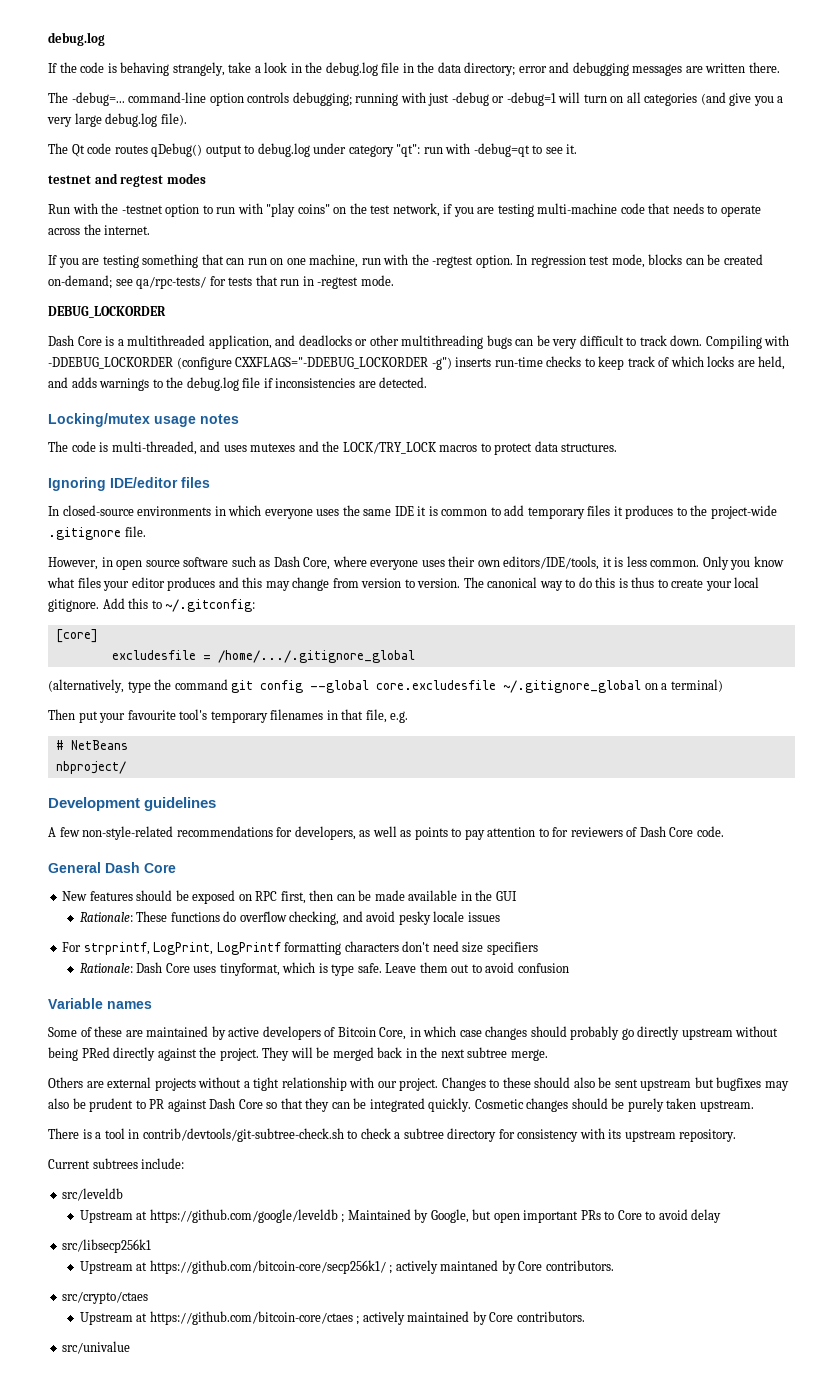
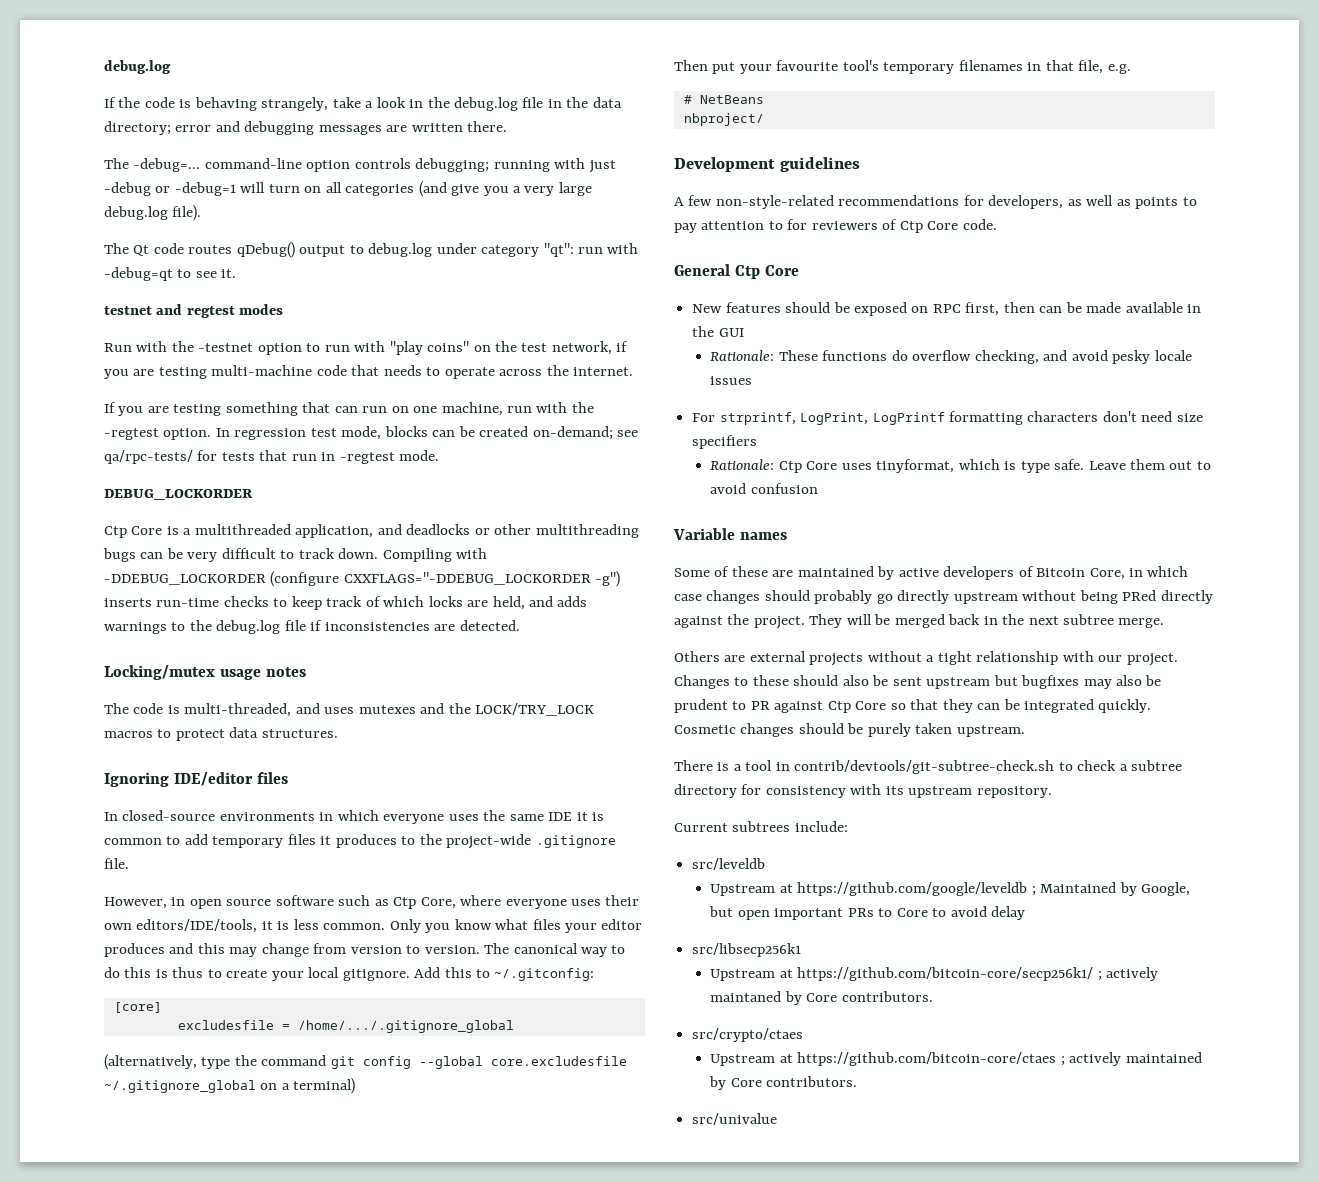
- Dash Core is a multithreaded application, and deadlocks or other multithreading bugs can be very difficult to track down.
+ Ctp Core is a multithreaded application, and deadlocks or other multithreading bugs can be very difficult to track down.
- However, in open source software such as Dash Core, where everyone uses their own editors/IDE/tools, it is less common.
+ However, in open source software such as Ctp Core, where everyone uses their own editors/IDE/tools, it is less common.
- A few non-style-related recommendations for developers, as well as points to pay attention to for reviewers of Dash Core code.
+ A few non-style-related recommendations for developers, as well as points to pay attention to for reviewers of Ctp Core code.
- General Dash Core
+ General Ctp Core
- Rationale: Dash Core uses tinyformat, which is type safe.
+ Rationale: Ctp Core uses tinyformat, which is type safe.
- Changes to these should also be sent upstream but bugfixes may also be prudent to PR against Dash Core so that they can be integrated quickly.
+ Changes to these should also be sent upstream but bugfixes may also be prudent to PR against Ctp Core so that they can be integrated quickly.

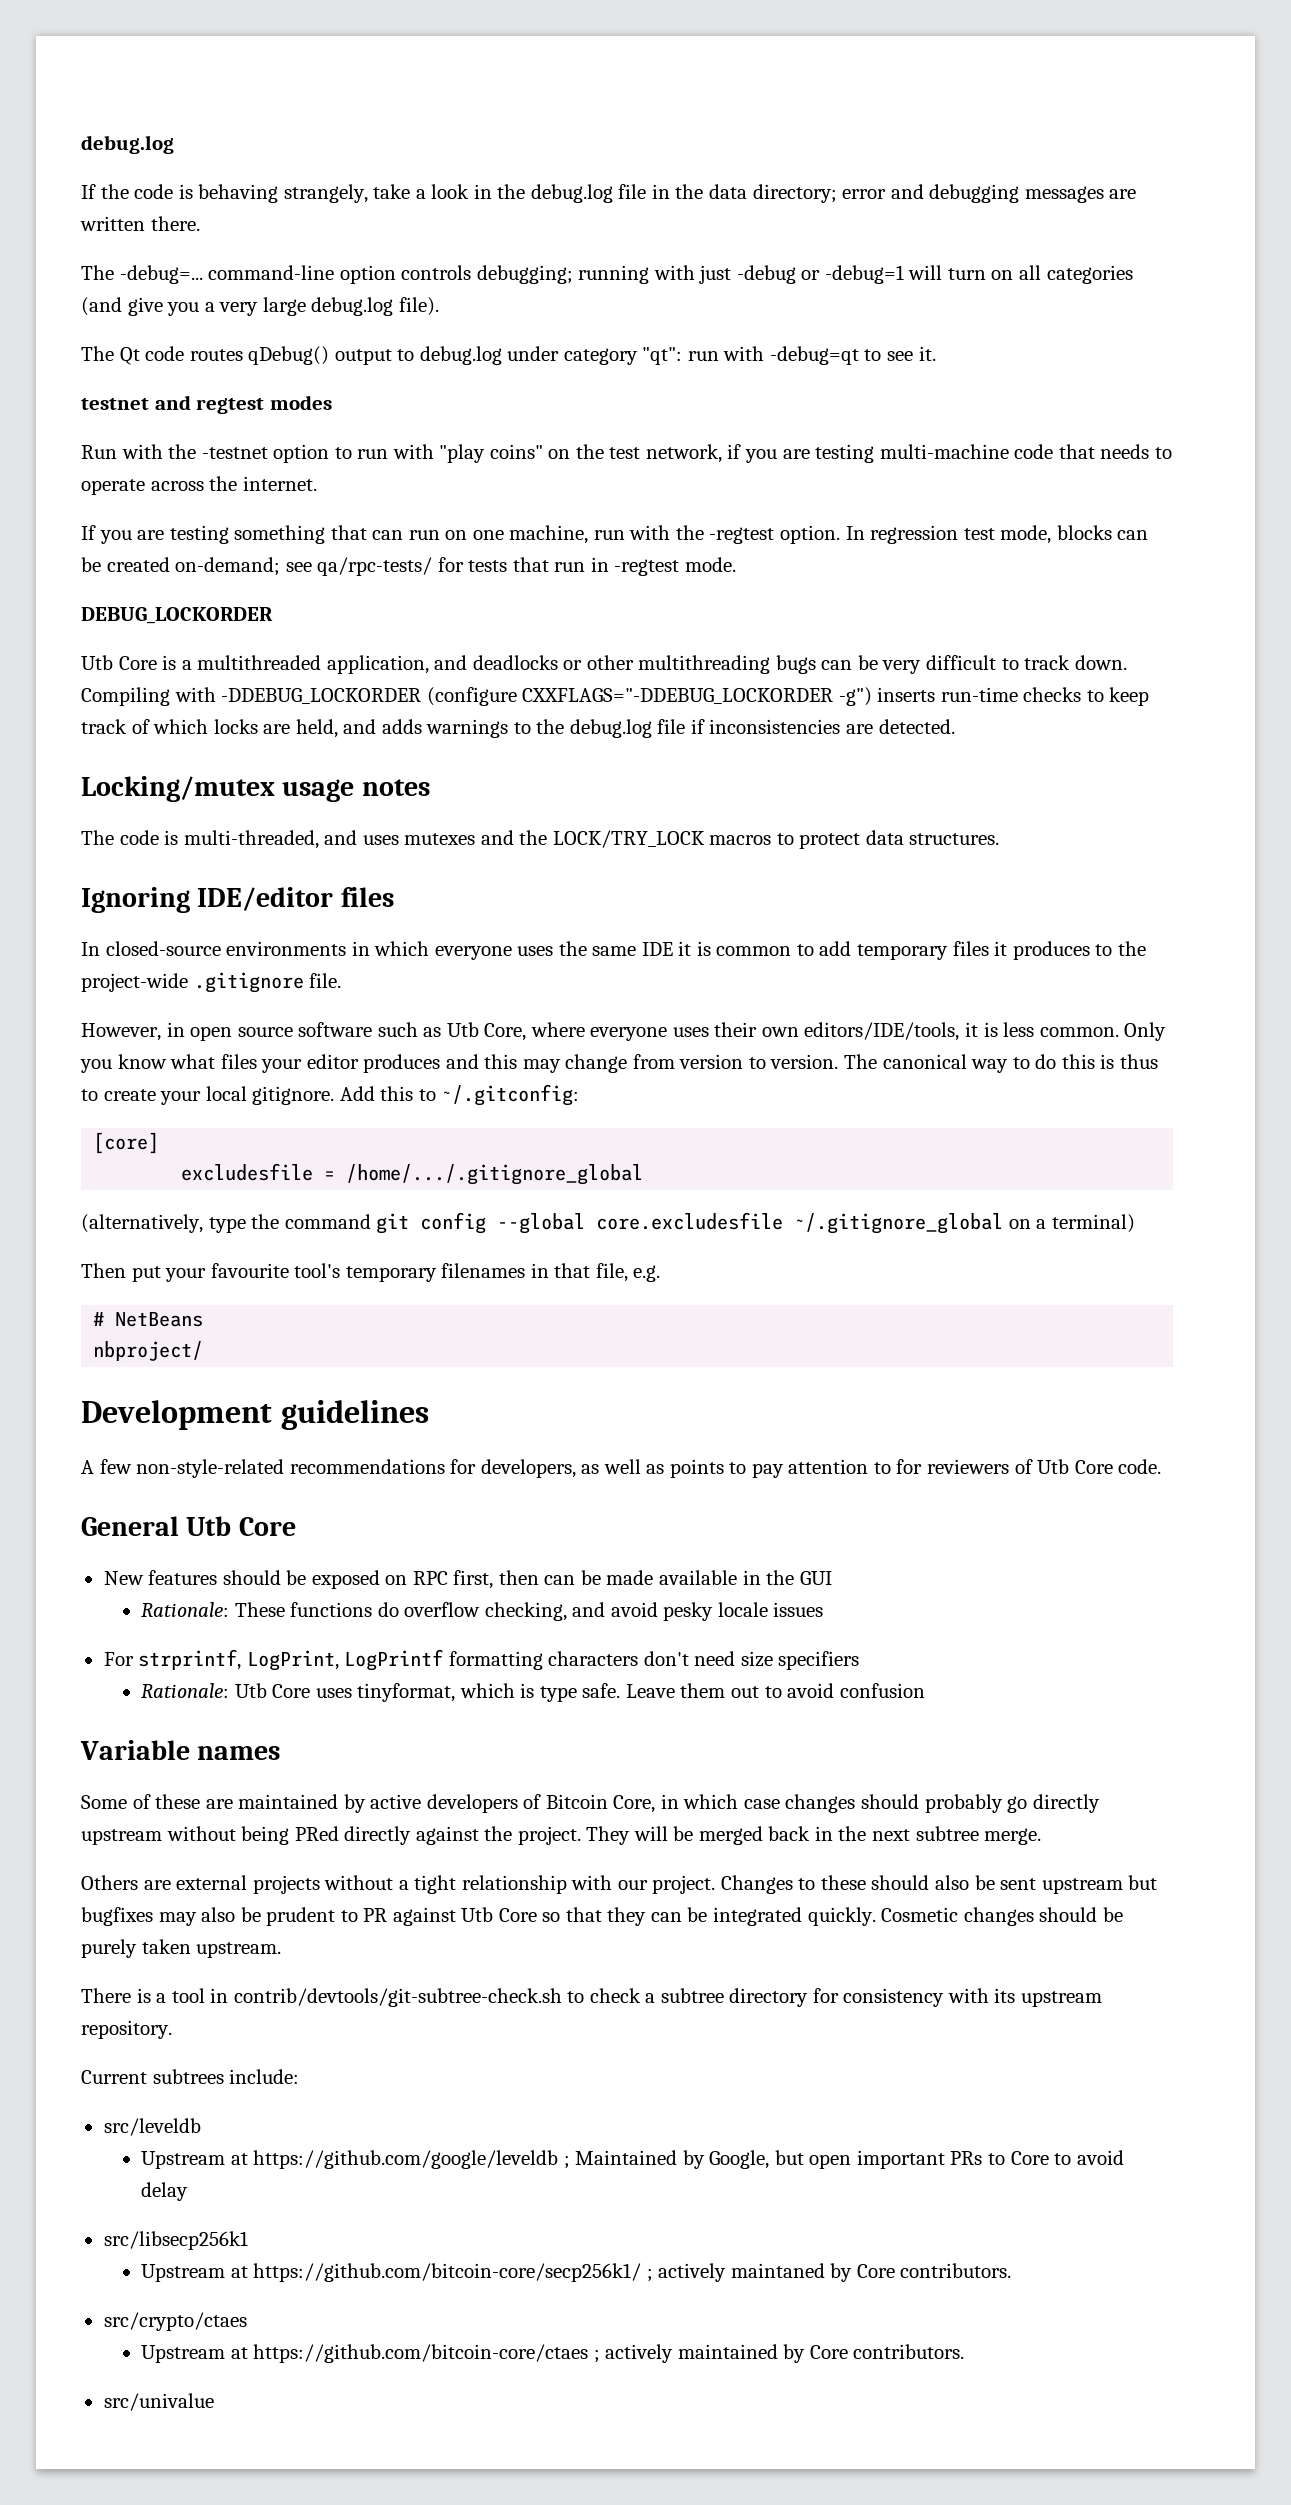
- Ctp Core is a multithreaded application, and deadlocks or other multithreading bugs can be very difficult to track down.
+ Utb Core is a multithreaded application, and deadlocks or other multithreading bugs can be very difficult to track down.
- However, in open source software such as Ctp Core, where everyone uses their own editors/IDE/tools, it is less common.
+ However, in open source software such as Utb Core, where everyone uses their own editors/IDE/tools, it is less common.
- A few non-style-related recommendations for developers, as well as points to pay attention to for reviewers of Ctp Core code.
+ A few non-style-related recommendations for developers, as well as points to pay attention to for reviewers of Utb Core code.
- General Ctp Core
+ General Utb Core
- Rationale: Ctp Core uses tinyformat, which is type safe.
+ Rationale: Utb Core uses tinyformat, which is type safe.
- Changes to these should also be sent upstream but bugfixes may also be prudent to PR against Ctp Core so that they can be integrated quickly.
+ Changes to these should also be sent upstream but bugfixes may also be prudent to PR against Utb Core so that they can be integrated quickly.

